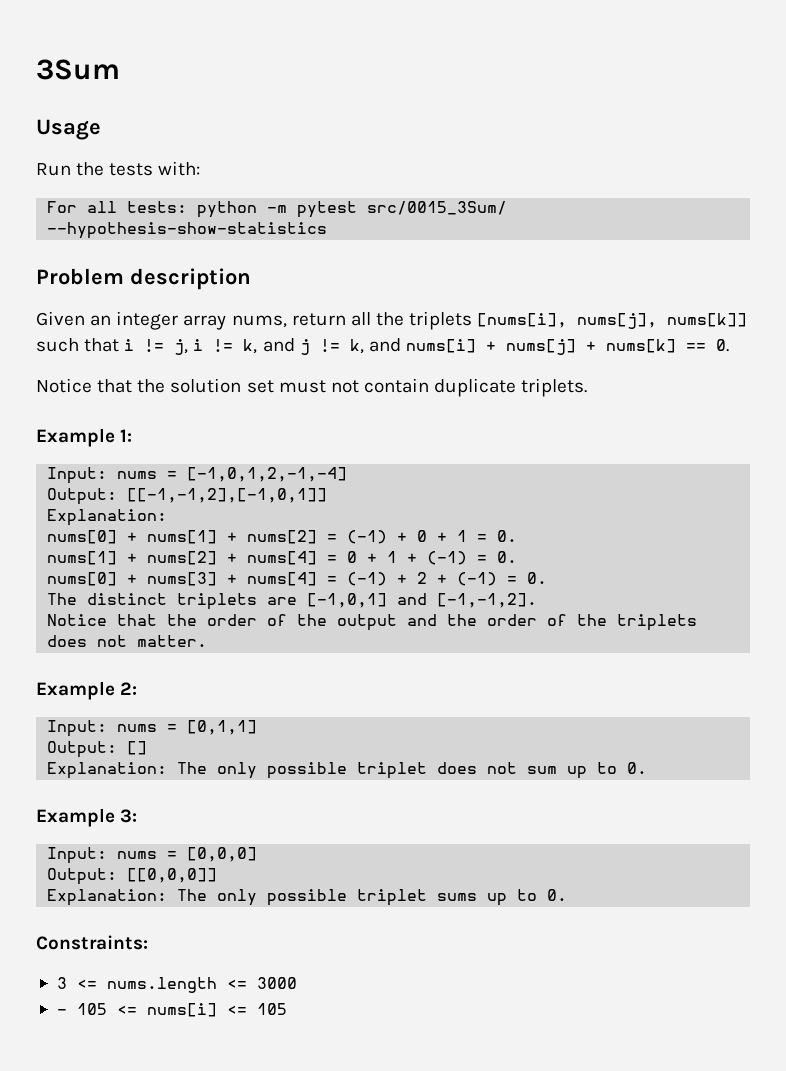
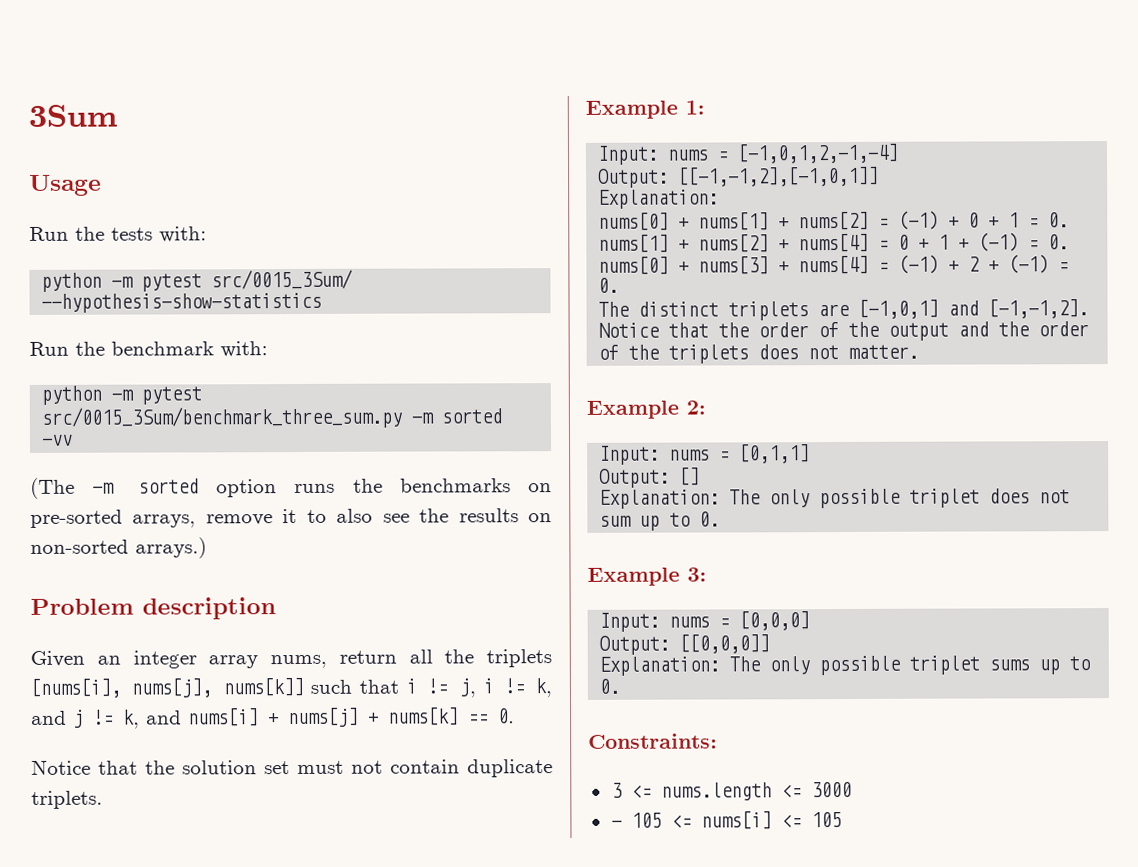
- For all tests: python -m pytest src/0015_3Sum/ --hypothesis-show-statistics
+ python -m pytest src/0015_3Sum/ --hypothesis-show-statistics
+ Run the benchmark with:
+ python -m pytest src/0015_3Sum/benchmark_three_sum.py -m sorted -vv
+ (The -m sorted option runs the benchmarks on pre-sorted arrays, remove it to also see the results on non-sorted arrays.)

